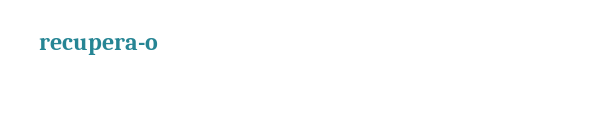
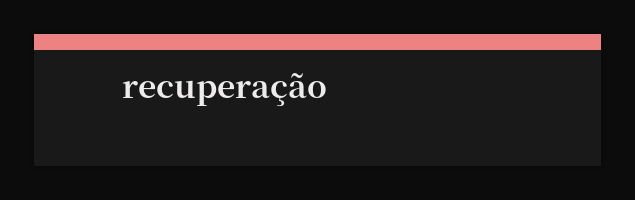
- recupera-o
+ recuperação

